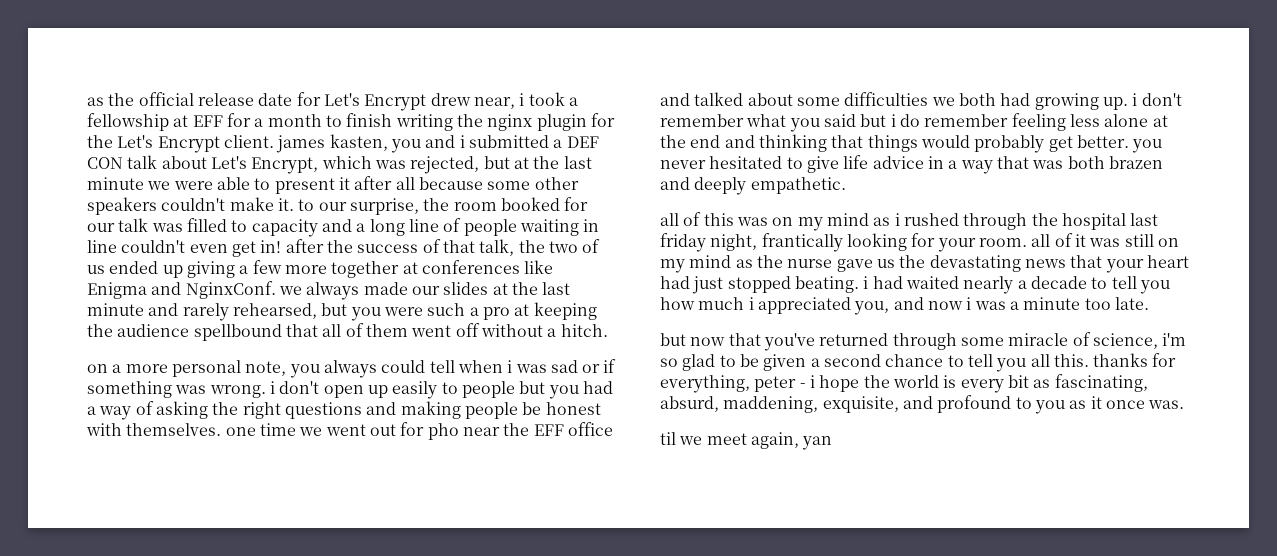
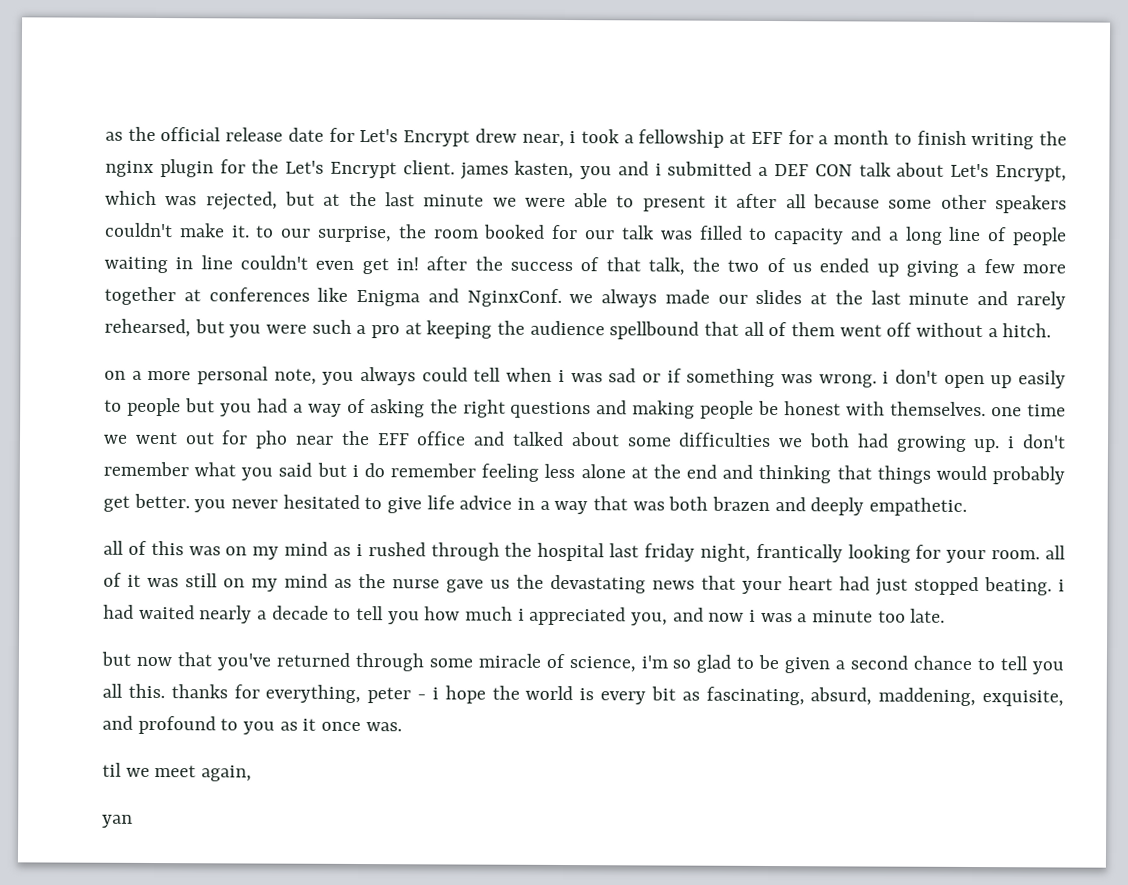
- til we meet again, yan
+ til we meet again,
+ yan

